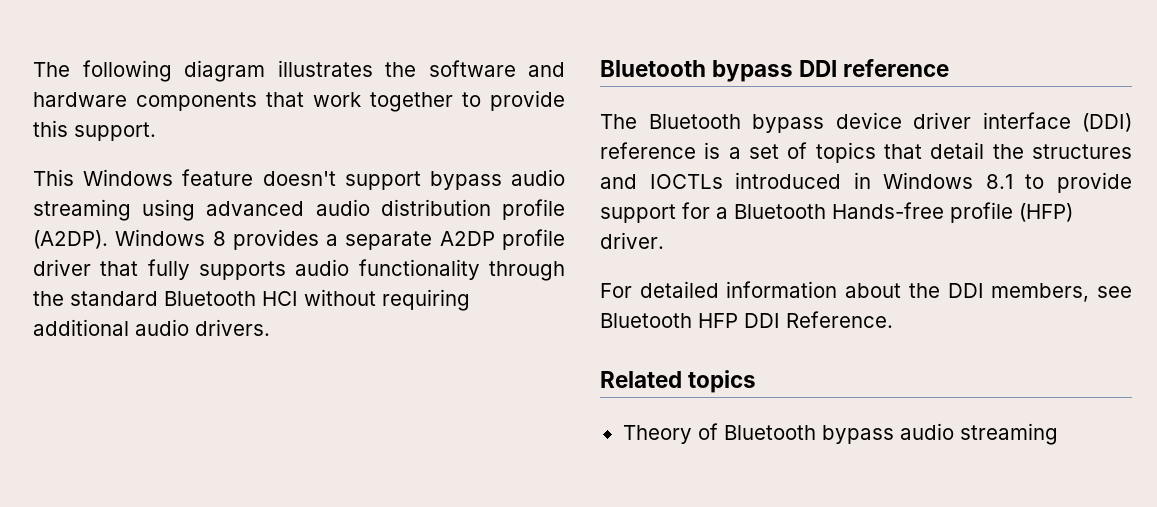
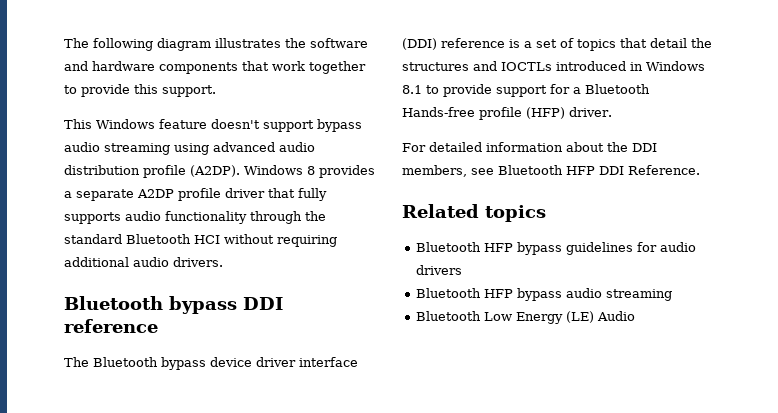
- Theory of Bluetooth bypass audio streaming
+ Bluetooth HFP bypass guidelines for audio drivers
+ Bluetooth HFP bypass audio streaming
+ Bluetooth Low Energy (LE) Audio

